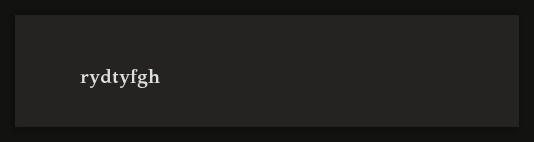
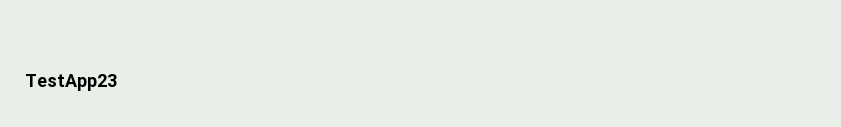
- rydtyfgh
+ TestApp23

